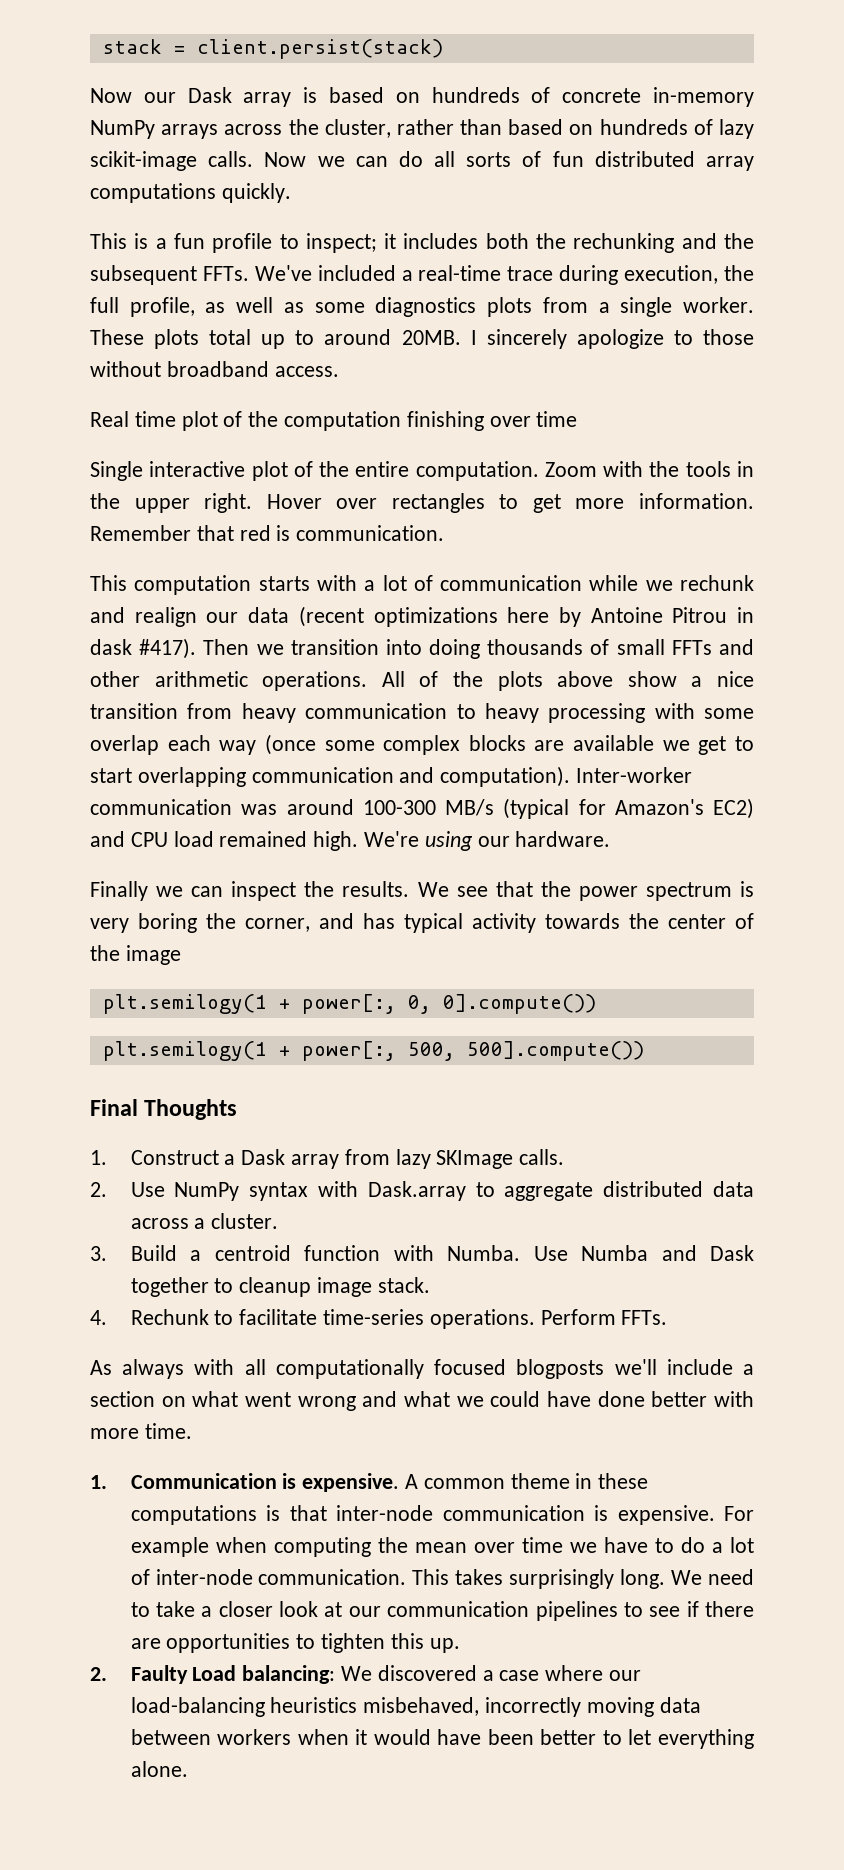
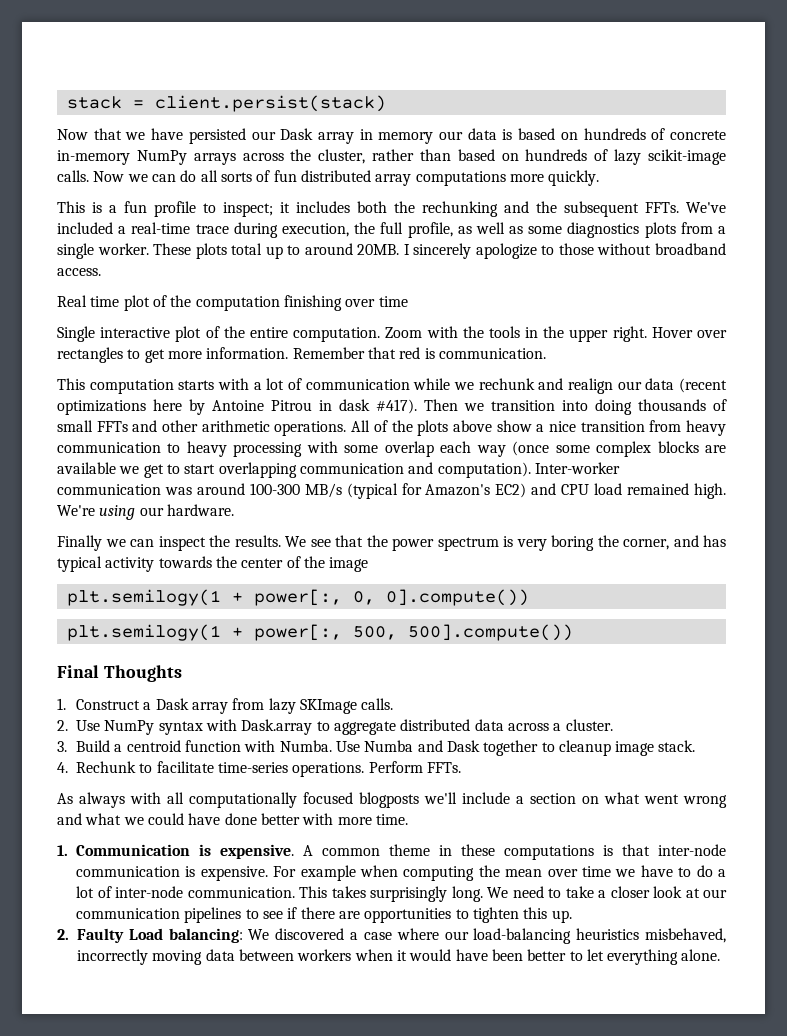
- Now our Dask array is based on hundreds of concrete in-memory NumPy arrays across the cluster, rather than based on hundreds of lazy scikit-image calls.
+ Now that we have persisted our Dask array in memory our data is based on hundreds of concrete in-memory NumPy arrays across the cluster, rather than based on hundreds of lazy scikit-image calls.
- Now we can do all sorts of fun distributed array computations quickly.
+ Now we can do all sorts of fun distributed array computations more quickly.

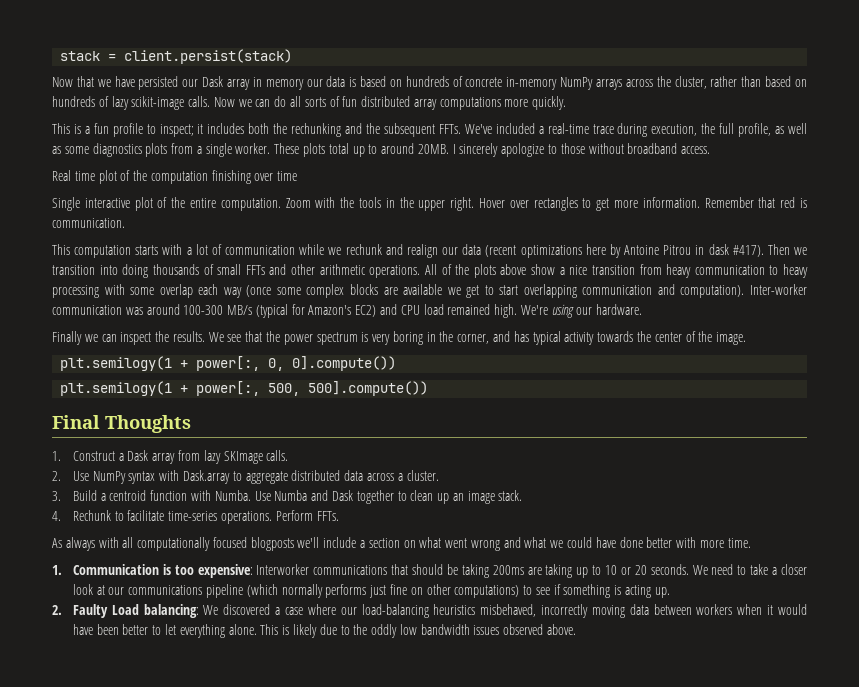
- We see that the power spectrum is very boring the corner, and has typical activity towards the center of the image
+ We see that the power spectrum is very boring in the corner, and has typical activity towards the center of the image.
- Use Numba and Dask together to cleanup image stack.
+ Use Numba and Dask together to clean up an image stack.
- 1. Communication is expensive. A common theme in these computations is that inter-node communication is expensive. For example when computing the mean over time we have to do a lot of inter-node communication. This takes surprisingly long.
+ 1. Communication is too expensive: Interworker communications that should be taking 200ms are taking up to 10 or 20 seconds.
- We need to take a closer look at our communication pipelines to see if there are opportunities to tighten this up.
+ We need to take a closer look at our communications pipeline (which normally performs just fine on other computations) to see if something is acting up.
+ This is likely due to the oddly low bandwidth issues observed above.

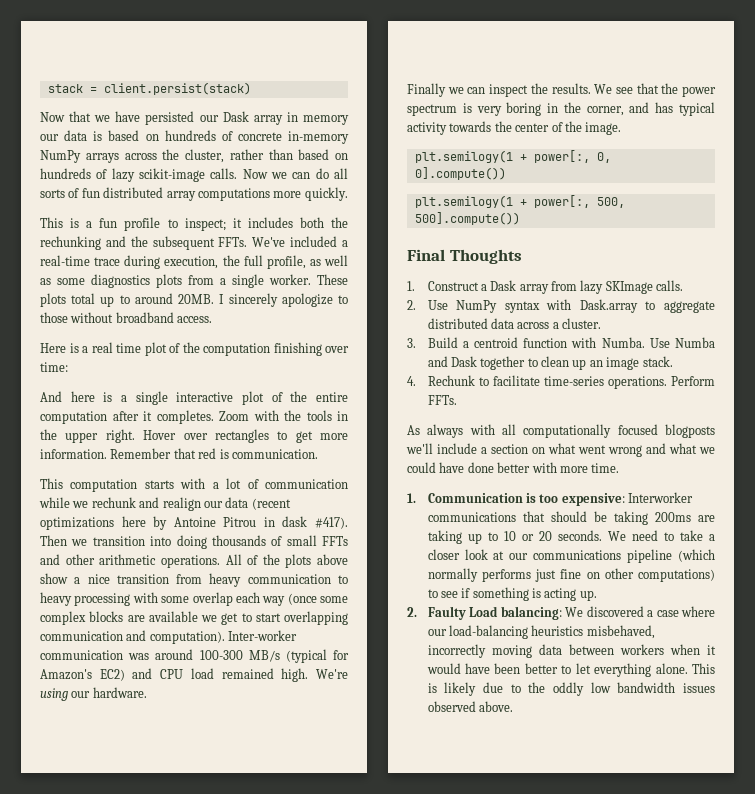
- Real time plot of the computation finishing over time
- Single interactive plot of the entire computation.
+ Here is a real time plot of the computation finishing over time:
+ And here is a single interactive plot of the entire computation after it completes.

